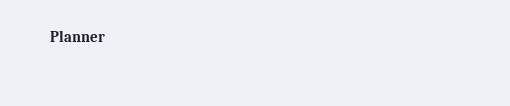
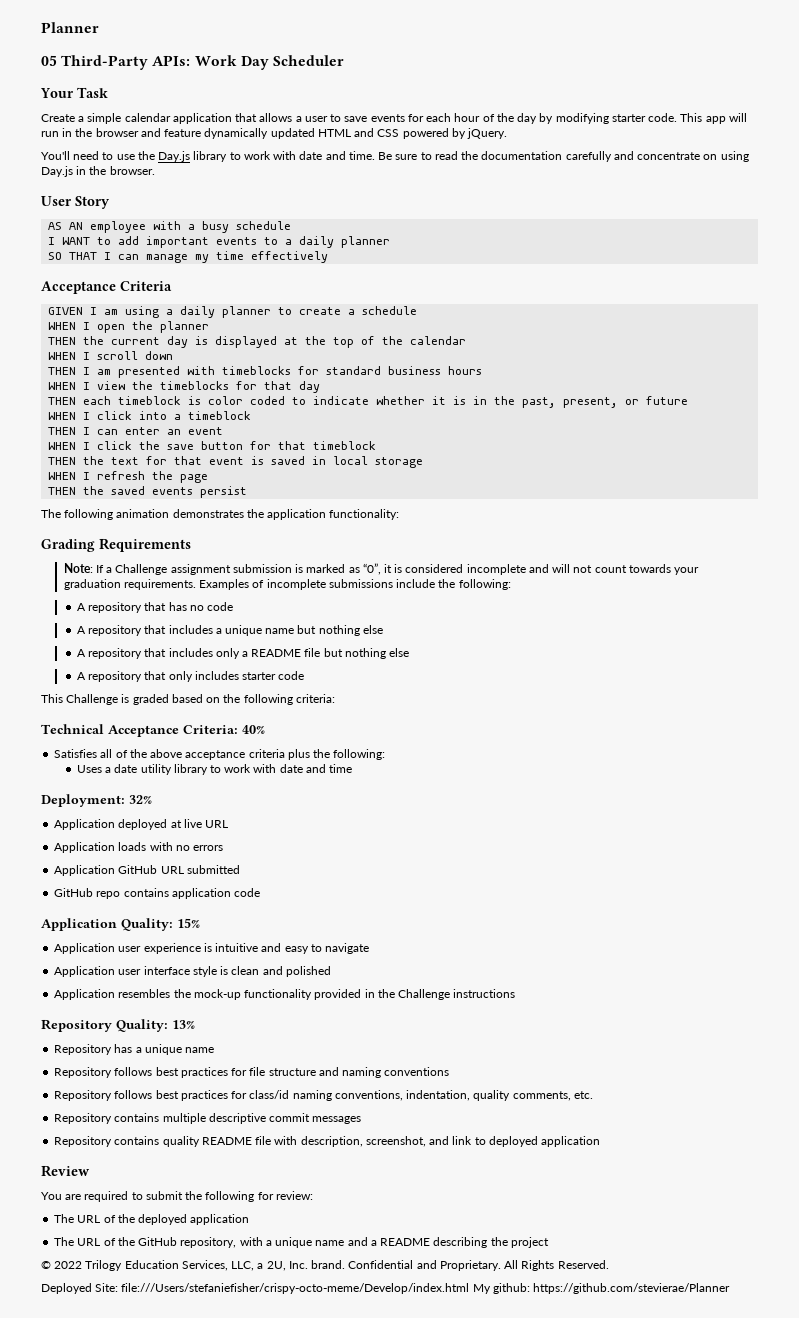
+ 05 Third-Party APIs: Work Day Scheduler
+ Your Task
+ Create a simple calendar application that allows a user to save events for each hour of the day by modifying starter code. This app will run in the browser and feature dynamically updated HTML and CSS powered by jQuery.
+ You'll need to use the Day.js library to work with date and time. Be sure to read the documentation carefully and concentrate on using Day.js in the browser.
+ User Story
+ AS AN employee with a busy schedule
+ I WANT to add important events to a daily planner
+ SO THAT I can manage my time effectively
+ Acceptance Criteria
+ GIVEN I am using a daily planner to create a schedule
+ WHEN I open the planner
+ THEN the current day is displayed at the top of the calendar
+ WHEN I scroll down
+ THEN I am presented with timeblocks for standard business hours
+ WHEN I view the timeblocks for that day
+ THEN each timeblock is color coded to indicate whether it is in the past, present, or future
+ WHEN I click into a timeblock
+ THEN I can enter an event
+ WHEN I click the save button for that timeblock
+ THEN the text for that event is saved in local storage
+ WHEN I refresh the page
+ THEN the saved events persist
+ The following animation demonstrates the application functionality:
+ Grading Requirements
+ Note: If a Challenge assignment submission is marked as “0”, it is considered incomplete and will not count towards your graduation requirements. Examples of incomplete submissions include the following:
+ A repository that has no code
+ A repository that includes a unique name but nothing else
+ A repository that includes only a README file but nothing else
+ A repository that only includes starter code
+ This Challenge is graded based on the following criteria:
+ Technical Acceptance Criteria: 40%
+ Satisfies all of the above acceptance criteria plus the following:
+ Uses a date utility library to work with date and time
+ Deployment: 32%
+ Application deployed at live URL
+ Application loads with no errors
+ Application GitHub URL submitted
+ GitHub repo contains application code
+ Application Quality: 15%
+ Application user experience is intuitive and easy to navigate
+ Application user interface style is clean and polished
+ Application resembles the mock-up functionality provided in the Challenge instructions
+ Repository Quality: 13%
+ Repository has a unique name
+ Repository follows best practices for file structure and naming conventions
+ Repository follows best practices for class/id naming conventions, indentation, quality comments, etc.
+ Repository contains multiple descriptive commit messages
+ Repository contains quality README file with description, screenshot, and link to deployed application
+ Review
+ You are required to submit the following for review:
+ The URL of the deployed application
+ The URL of the GitHub repository, with a unique name and a README describing the project
+ © 2022 Trilogy Education Services, LLC, a 2U, Inc. brand. Confidential and Proprietary. All Rights Reserved.
+ Deployed Site: file:///Users/stefaniefisher/crispy-octo-meme/Develop/index.html My github: https://github.com/stevierae/Planner

